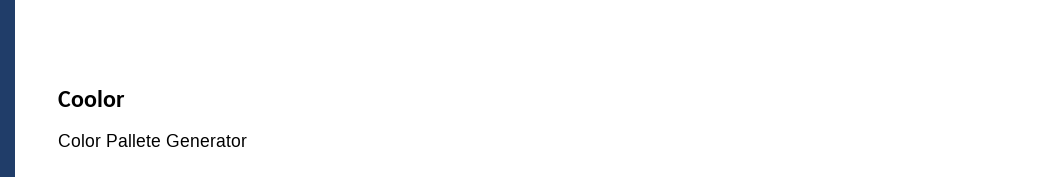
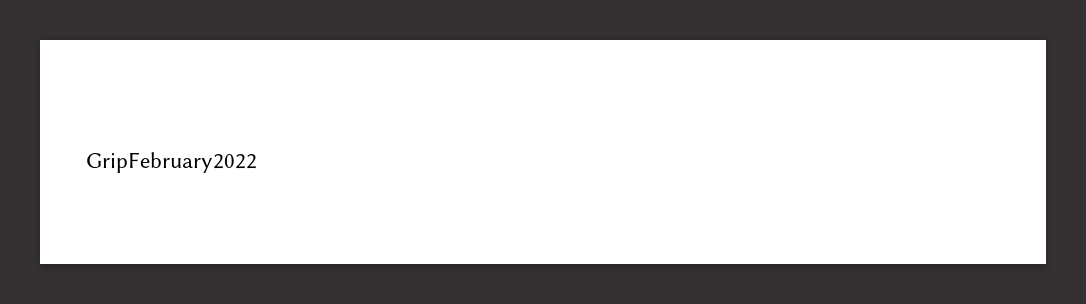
- Coolor
- Color Pallete Generator
+ GripFebruary2022

